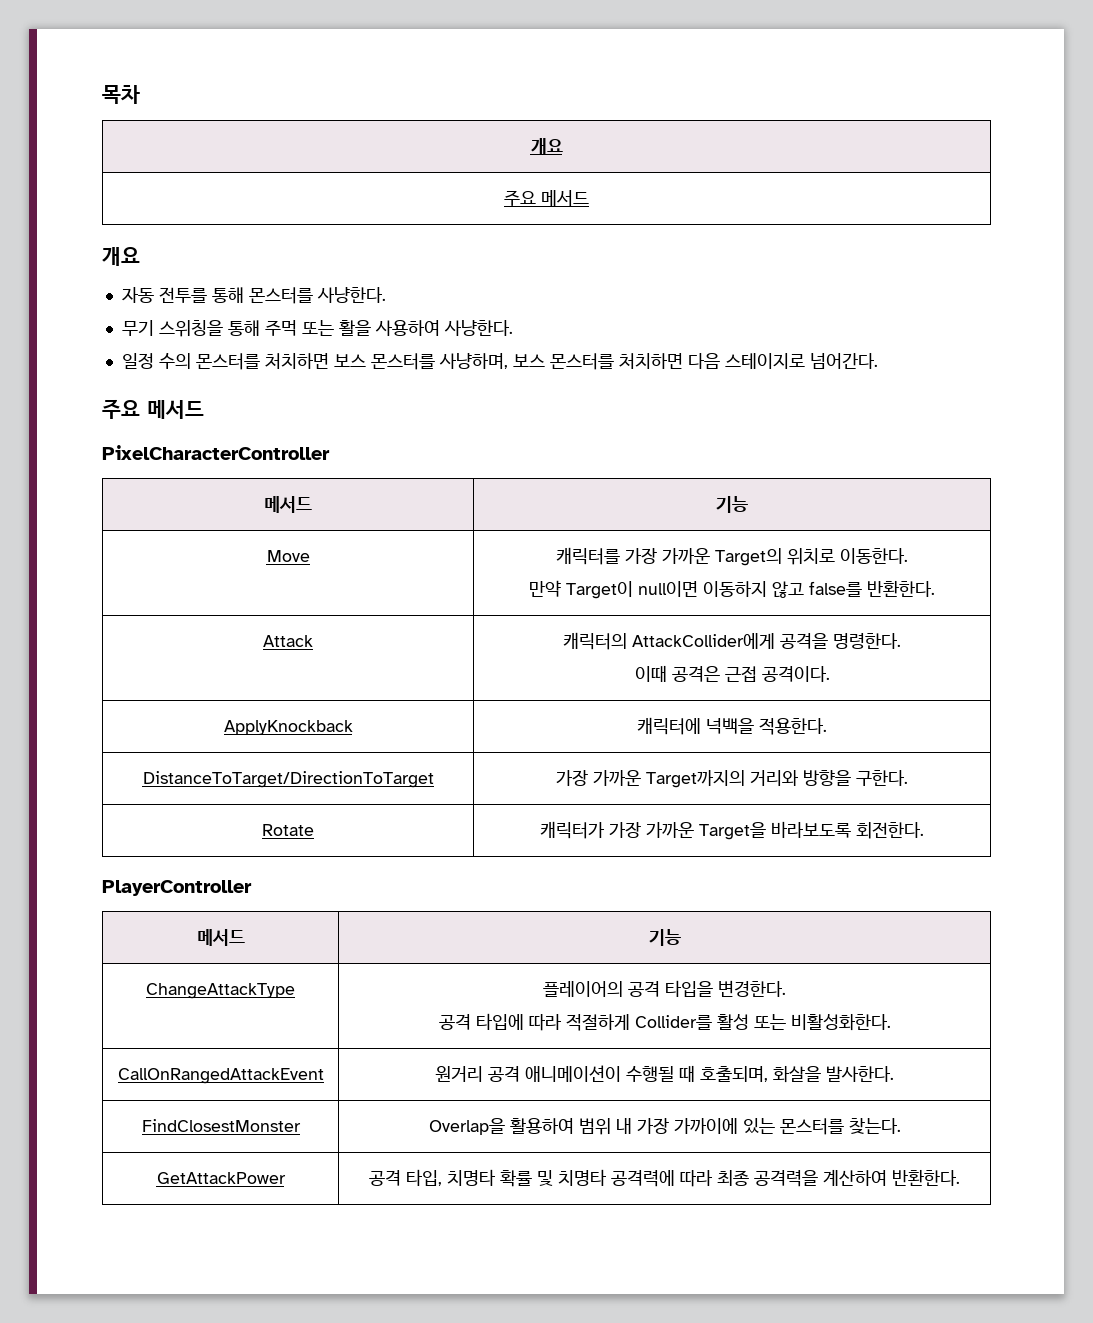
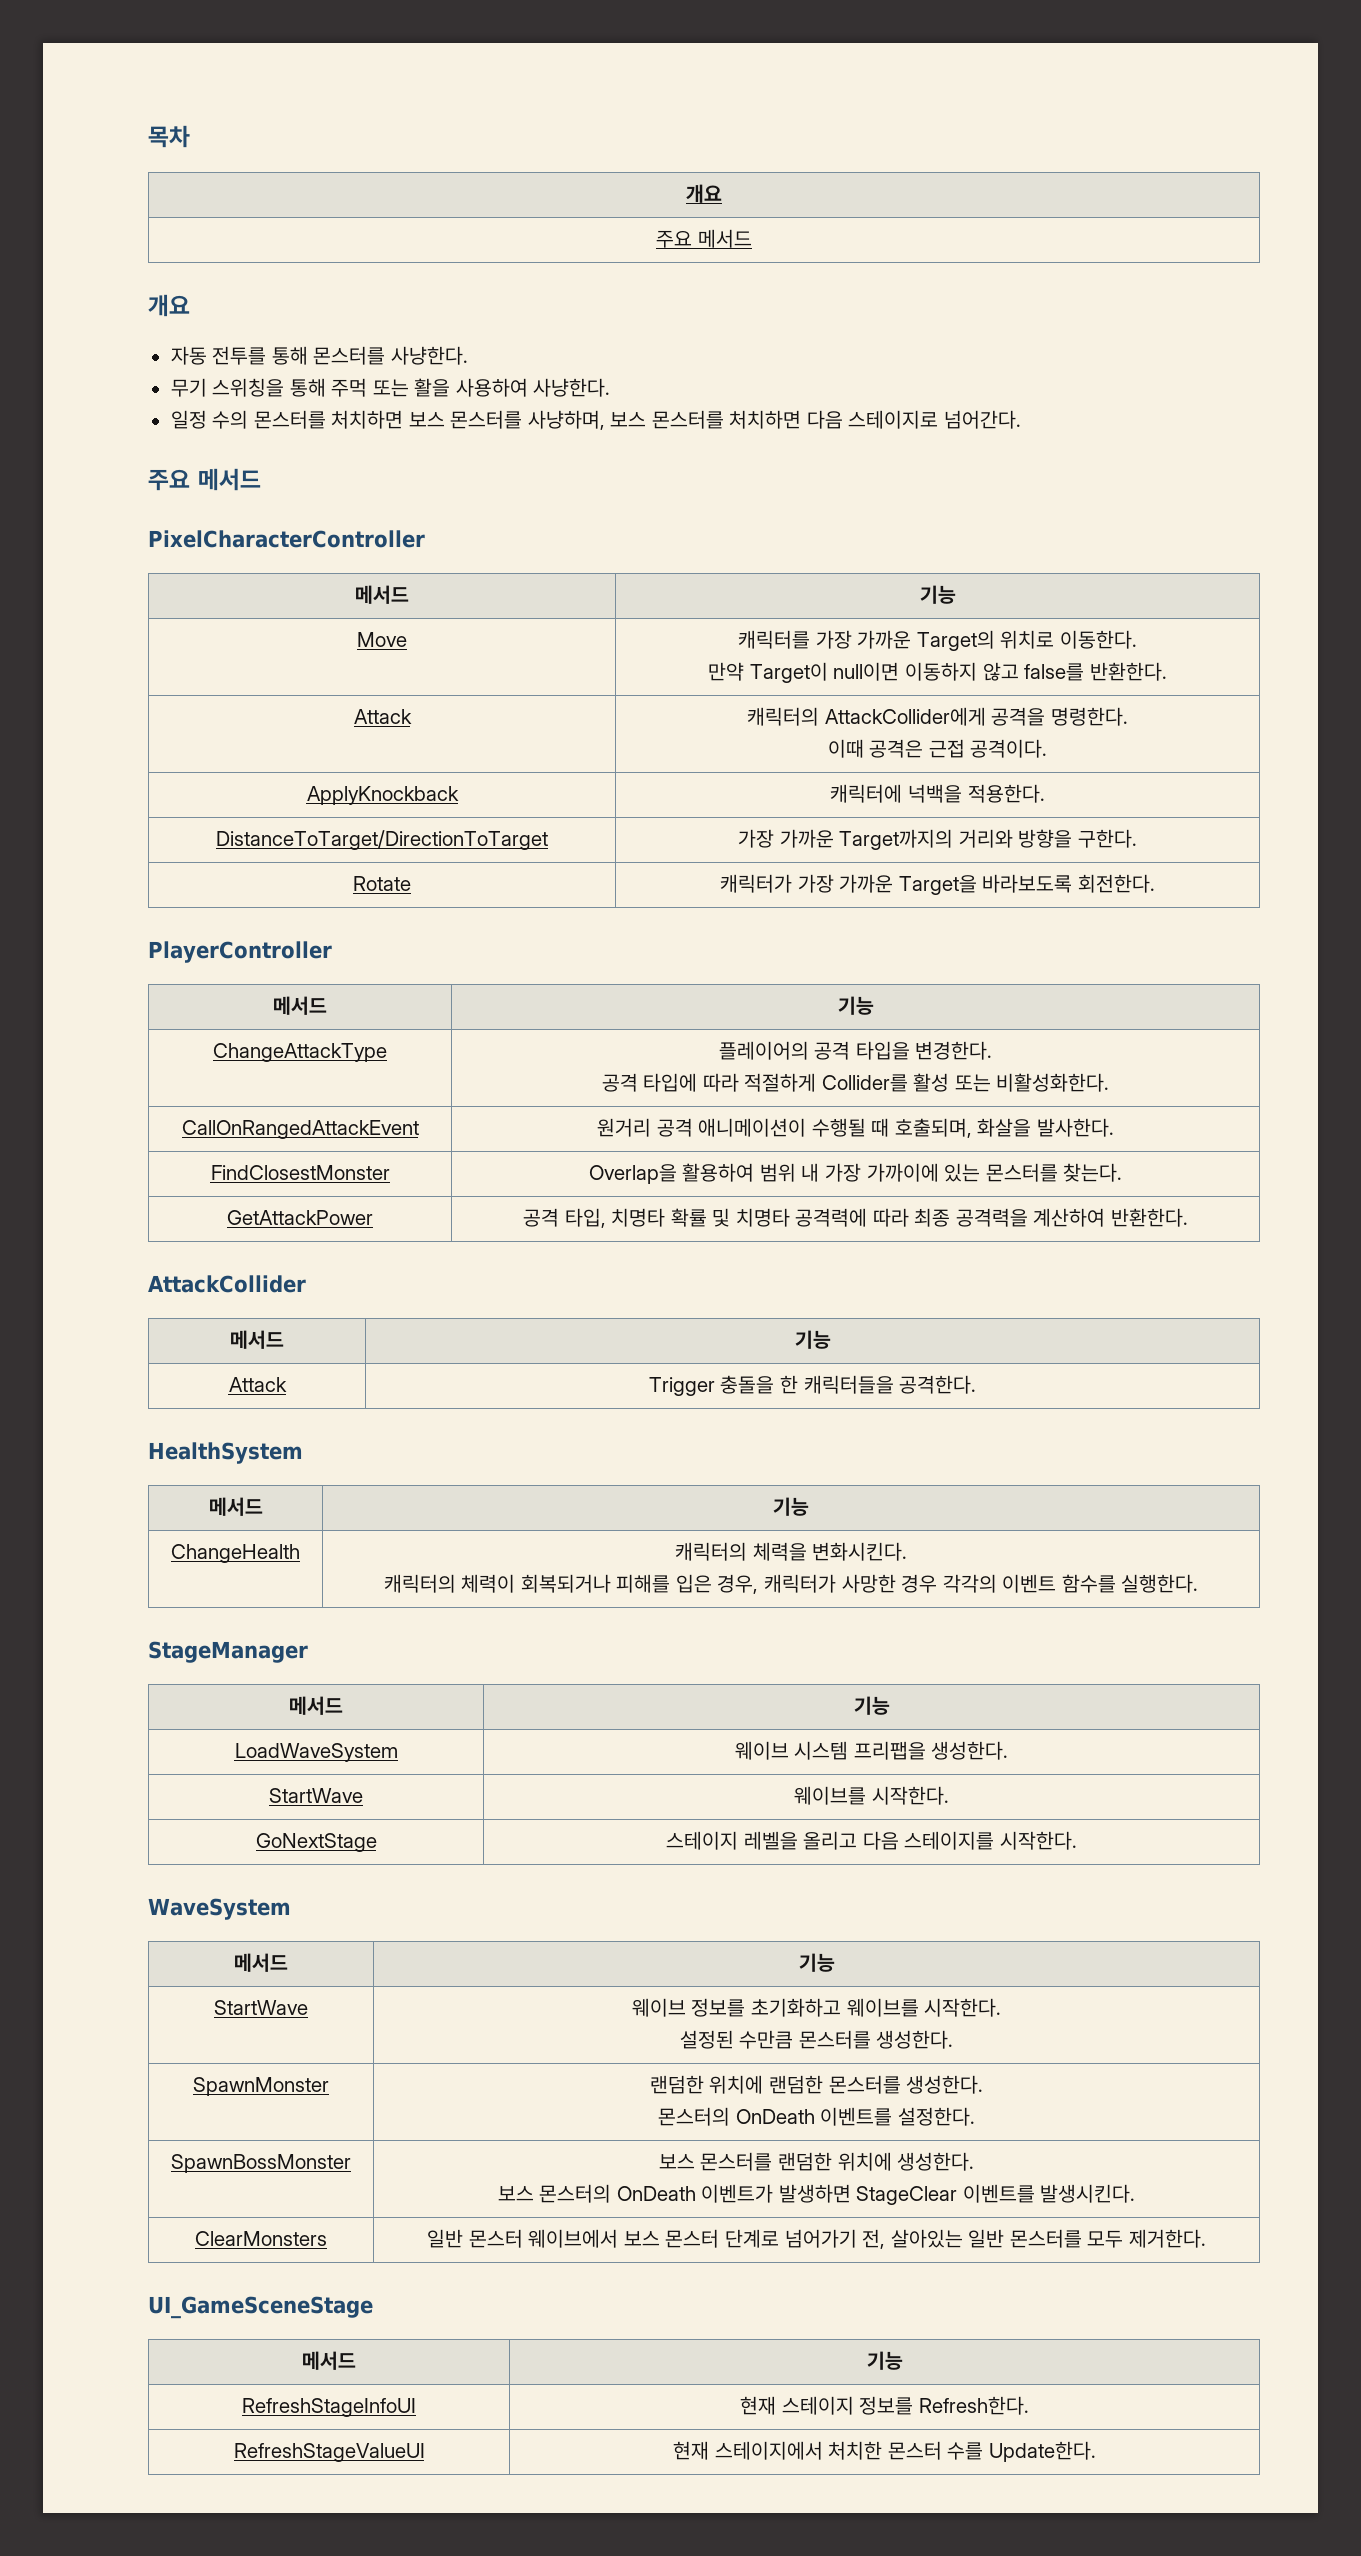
+ AttackCollider
+ 메서드 | 기능
+ Attack | Trigger 충돌을 한 캐릭터들을 공격한다.
+ HealthSystem
+ 메서드 | 기능
+ ChangeHealth | 캐릭터의 체력을 변화시킨다.
+ 캐릭터의 체력이 회복되거나 피해를 입은 경우, 캐릭터가 사망한 경우 각각의 이벤트 함수를 실행한다.
+ StageManager
+ 메서드 | 기능
+ LoadWaveSystem | 웨이브 시스템 프리팹을 생성한다.
+ StartWave | 웨이브를 시작한다.
+ GoNextStage | 스테이지 레벨을 올리고 다음 스테이지를 시작한다.
+ WaveSystem
+ 메서드 | 기능
+ StartWave | 웨이브 정보를 초기화하고 웨이브를 시작한다.
+ 설정된 수만큼 몬스터를 생성한다.
+ SpawnMonster | 랜덤한 위치에 랜덤한 몬스터를 생성한다.
+ 몬스터의 OnDeath 이벤트를 설정한다.
+ SpawnBossMonster | 보스 몬스터를 랜덤한 위치에 생성한다.
+ 보스 몬스터의 OnDeath 이벤트가 발생하면 StageClear 이벤트를 발생시킨다.
+ ClearMonsters | 일반 몬스터 웨이브에서 보스 몬스터 단계로 넘어가기 전, 살아있는 일반 몬스터를 모두 제거한다.
+ UI_GameSceneStage
+ 메서드 | 기능
+ RefreshStageInfoUI | 현재 스테이지 정보를 Refresh한다.
+ RefreshStageValueUI | 현재 스테이지에서 처치한 몬스터 수를 Update한다.

